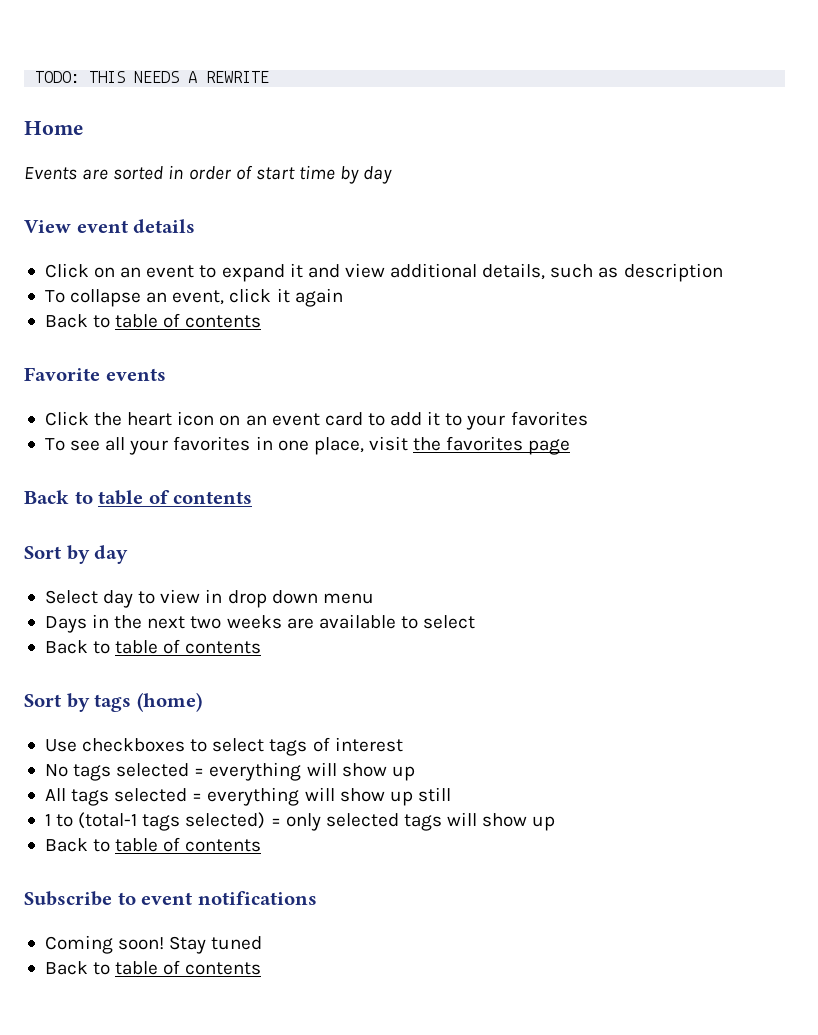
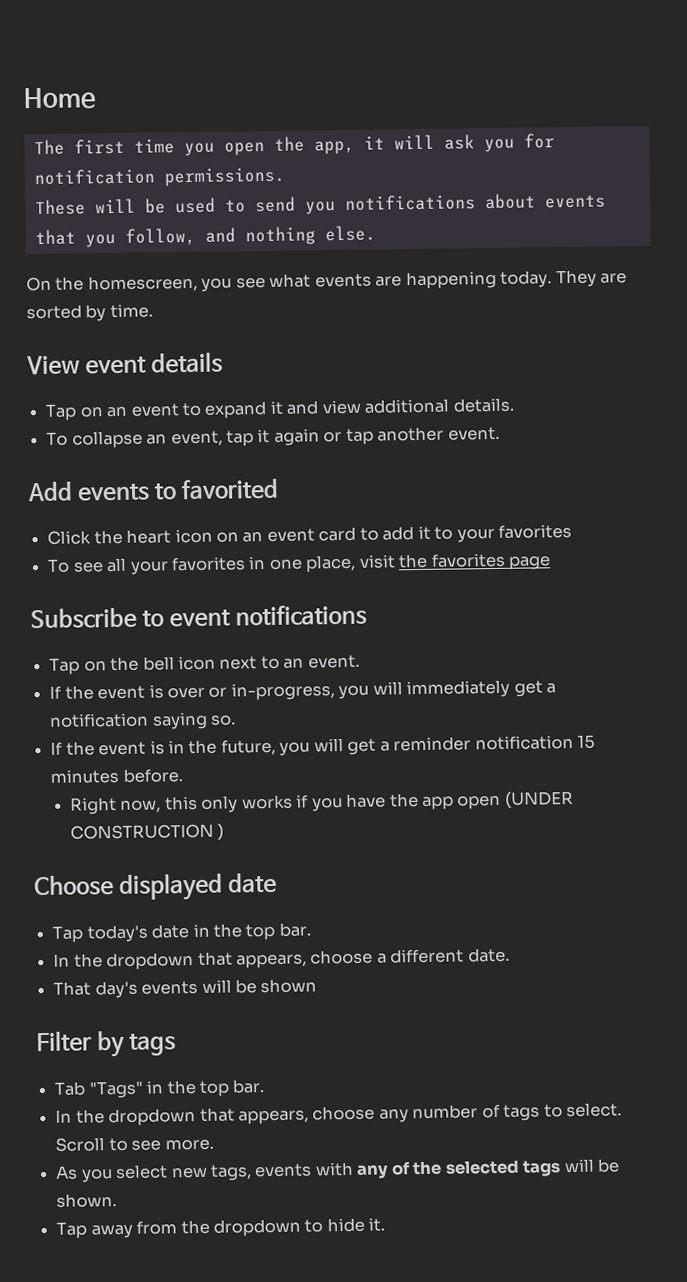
- TODO: THIS NEEDS A REWRITE
  Home
- Events are sorted in order of start time by day
+ The first time you open the app, it will ask you for notification permissions.
+ These will be used to send you notifications about events that you follow, and nothing else.
+ On the homescreen, you see what events are happening today. They are sorted by time.
- Click on an event to expand it and view additional details, such as description
+ Tap on an event to expand it and view additional details.
- To collapse an event, click it again
- Back to table of contents
- Favorite events
+ To collapse an event, tap it again or tap another event.
+ Add events to favorited
  To see all your favorites in one place, visit the favorites page
- Back to table of contents
- Sort by day
- Select day to view in drop down menu
- Days in the next two weeks are available to select
- Back to table of contents
- Sort by tags (home)
- Use checkboxes to select tags of interest
- No tags selected = everything will show up
- All tags selected = everything will show up still
- 1 to (total-1 tags selected) = only selected tags will show up
- Back to table of contents
  Subscribe to event notifications
- Coming soon! Stay tuned
- Back to table of contents
+ Tap on the bell icon next to an event.
+ If the event is over or in-progress, you will immediately get a notification saying so.
+ If the event is in the future, you will get a reminder notification 15 minutes before.
+ Right now, this only works if you have the app open (UNDER CONSTRUCTION )
+ Choose displayed date
+ Tap today's date in the top bar.
+ In the dropdown that appears, choose a different date.
+ That day's events will be shown
+ Filter by tags
+ Tab "Tags" in the top bar.
+ In the dropdown that appears, choose any number of tags to select. Scroll to see more.
+ As you select new tags, events with any of the selected tags will be shown.
+ Tap away from the dropdown to hide it.

